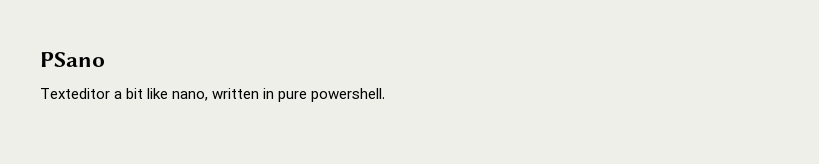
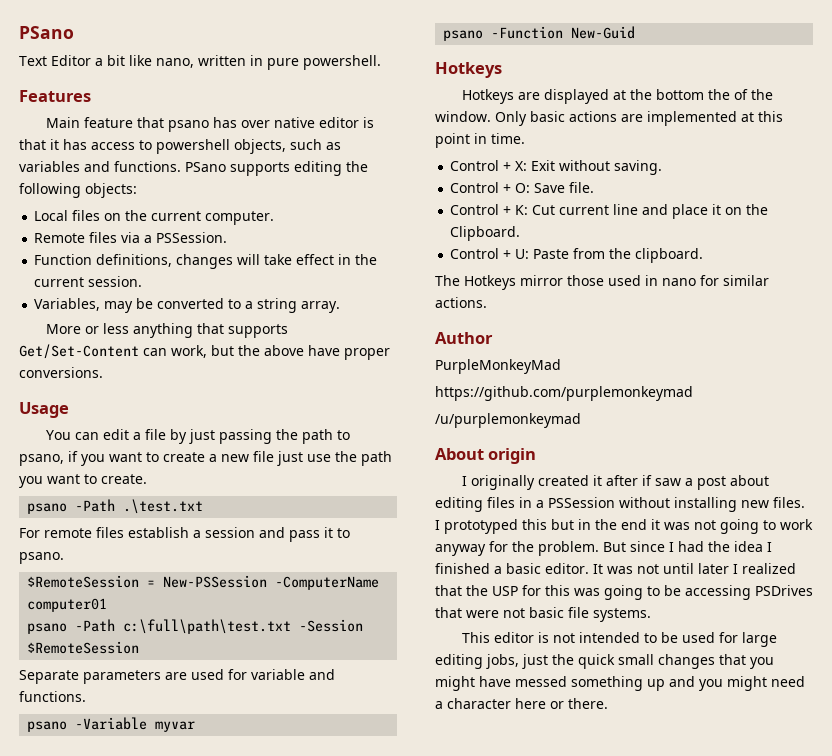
- Texteditor a bit like nano, written in pure powershell.
+ Text Editor a bit like nano, written in pure powershell.
+ Features
+ Main feature that psano has over native editor is that it has access to powershell objects, such as variables and functions. PSano supports editing the following objects:
+ Local files on the current computer.
+ Remote files via a PSSession.
+ Function definitions, changes will take effect in the current session.
+ Variables, may be converted to a string array.
+ More or less anything that supports Get/Set-Content can work, but the above have proper conversions.
+ Usage
+ You can edit a file by just passing the path to psano, if you want to create a new file just use the path you want to create.
+ psano -Path .\test.txt
+ For remote files establish a session and pass it to psano.
+ $RemoteSession = New-PSSession -ComputerName computer01
+ psano -Path c:\full\path\test.txt -Session $RemoteSession
+ Separate parameters are used for variable and functions.
+ psano -Variable myvar
+ psano -Function New-Guid
+ Hotkeys
+ Hotkeys are displayed at the bottom the of the window. Only basic actions are implemented at this point in time.
+ Control + X: Exit without saving.
+ Control + O: Save file.
+ Control + K: Cut current line and place it on the Clipboard.
+ Control + U: Paste from the clipboard.
+ The Hotkeys mirror those used in nano for similar actions.
+ Author
+ PurpleMonkeyMad
+ https://github.com/purplemonkeymad
+ /u/purplemonkeymad
+ About origin
+ I originally created it after if saw a post about editing files in a PSSession without installing new files. I prototyped this but in the end it was not going to work anyway for the problem. But since I had the idea I finished a basic editor. It was not until later I realized that the USP for this was going to be accessing PSDrives that were not basic file systems.
+ This editor is not intended to be used for large editing jobs, just the quick small changes that you might have messed something up and you might need a character here or there.

